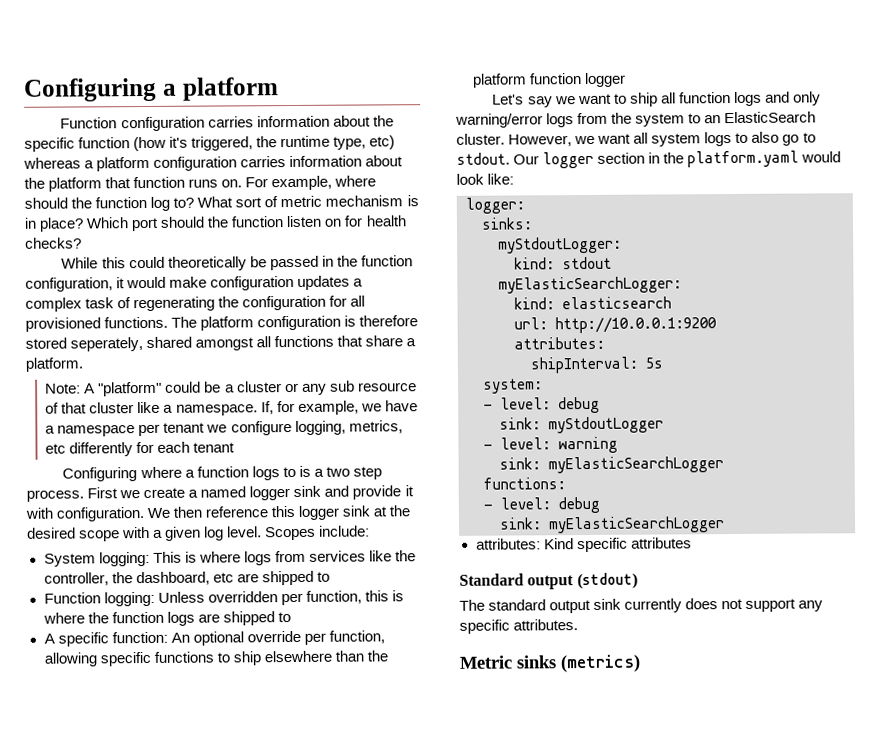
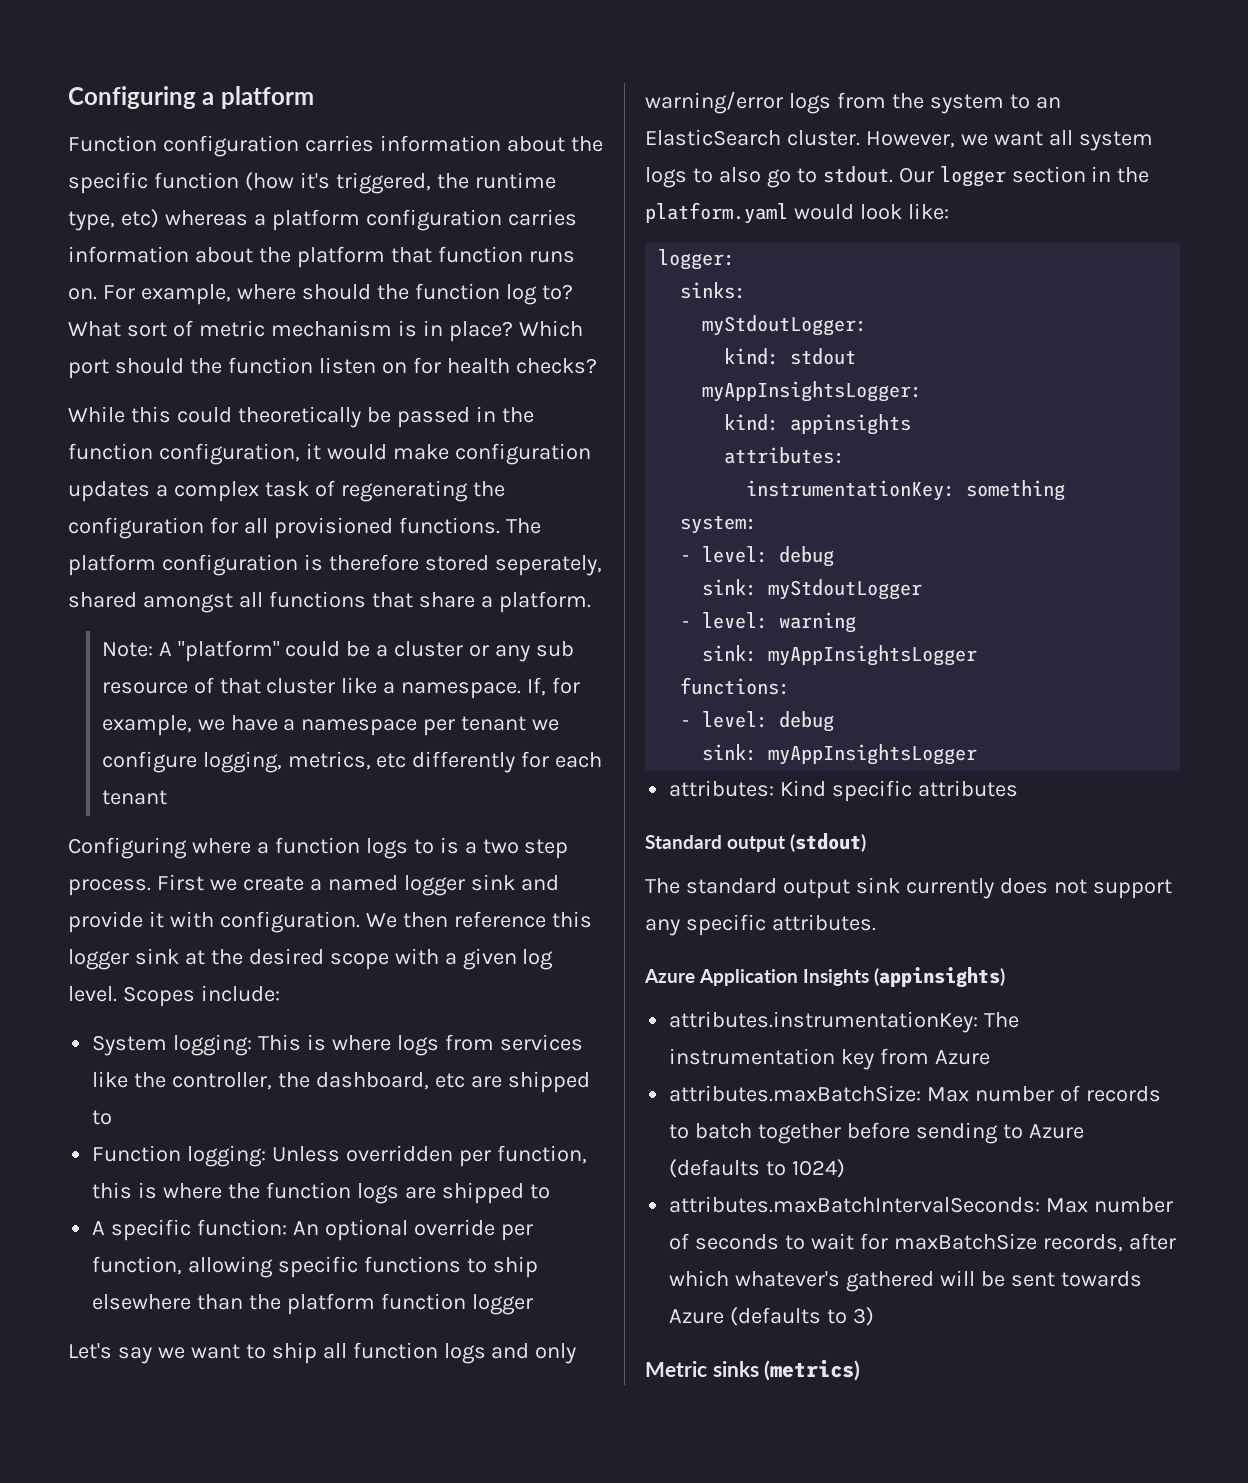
- myElasticSearchLogger:
- kind: elasticsearch
- url: http://10.0.0.1:9200
+ myAppInsightsLogger:
+ kind: appinsights
- shipInterval: 5s
+ instrumentationKey: something
  - level: warning
- sink: myElasticSearchLogger
+ sink: myAppInsightsLogger
  functions:
  - level: debug
- sink: myElasticSearchLogger
+ sink: myAppInsightsLogger
+ Azure Application Insights (appinsights)
+ attributes.instrumentationKey: The instrumentation key from Azure
+ attributes.maxBatchSize: Max number of records to batch together before sending to Azure (defaults to 1024)
+ attributes.maxBatchIntervalSeconds: Max number of seconds to wait for maxBatchSize records, after which whatever's gathered will be sent towards Azure (defaults to 3)

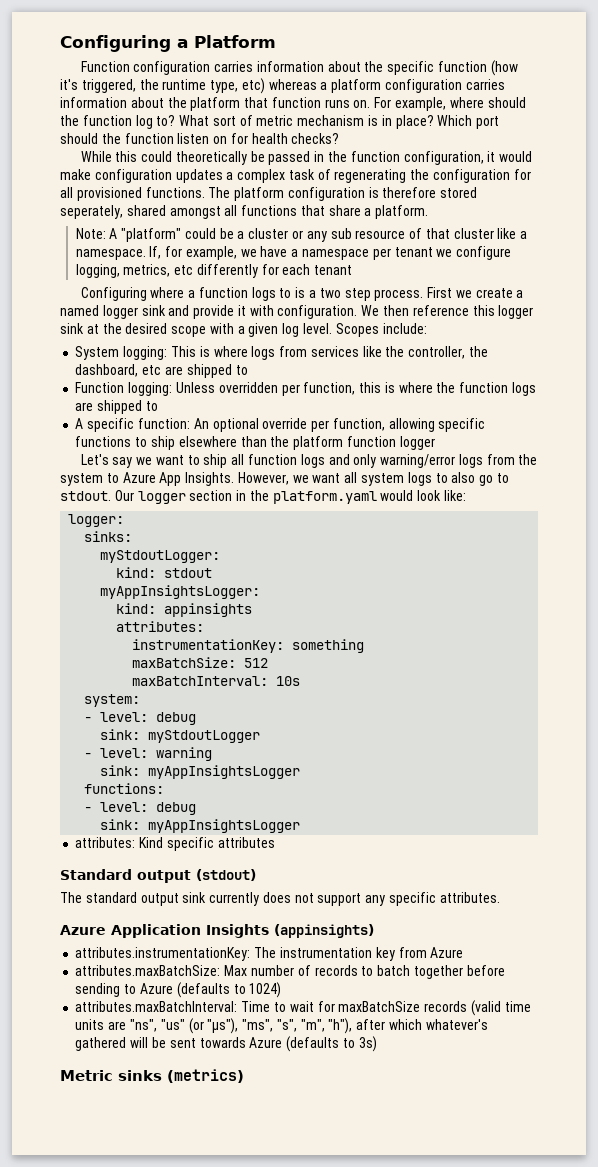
- Configuring a platform
+ Configuring a Platform
- Let's say we want to ship all function logs and only warning/error logs from the system to an ElasticSearch cluster.
+ Let's say we want to ship all function logs and only warning/error logs from the system to Azure App Insights.
+ maxBatchSize: 512
+ maxBatchInterval: 10s
- attributes.maxBatchIntervalSeconds: Max number of seconds to wait for maxBatchSize records, after which whatever's gathered will be sent towards Azure (defaults to 3)
+ attributes.maxBatchInterval: Time to wait for maxBatchSize records (valid time units are "ns", "us" (or "µs"), "ms", "s", "m", "h"), after which whatever's gathered will be sent towards Azure (defaults to 3s)

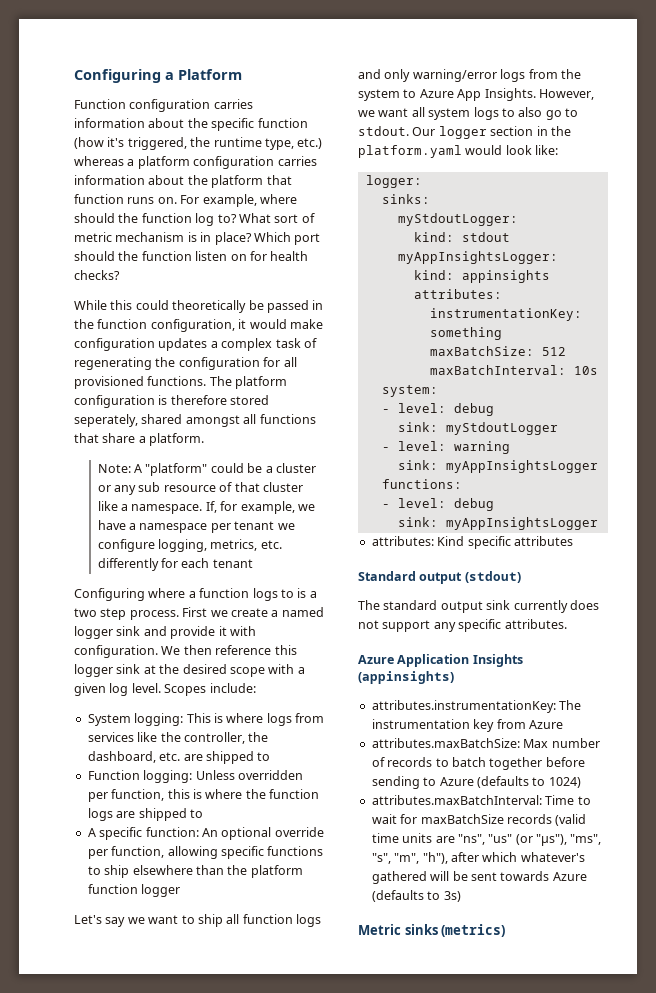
- Function configuration carries information about the specific function (how it's triggered, the runtime type, etc) whereas a platform configuration carries information about the platform that function runs on.
+ Function configuration carries information about the specific function (how it's triggered, the runtime type, etc.) whereas a platform configuration carries information about the platform that function runs on.
- If, for example, we have a namespace per tenant we configure logging, metrics, etc differently for each tenant
+ If, for example, we have a namespace per tenant we configure logging, metrics, etc. differently for each tenant
- System logging: This is where logs from services like the controller, the dashboard, etc are shipped to
+ System logging: This is where logs from services like the controller, the dashboard, etc. are shipped to

